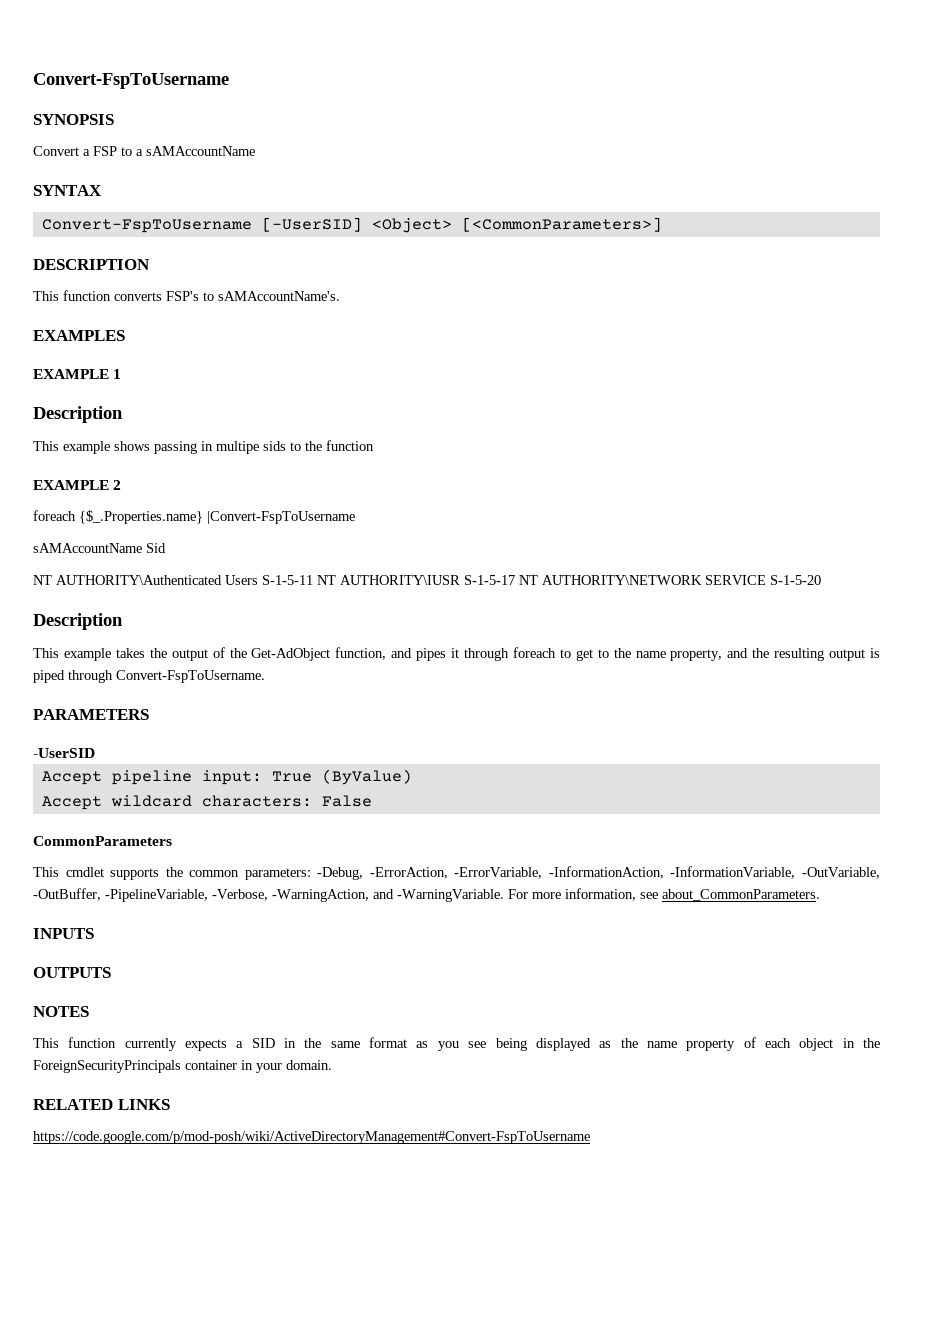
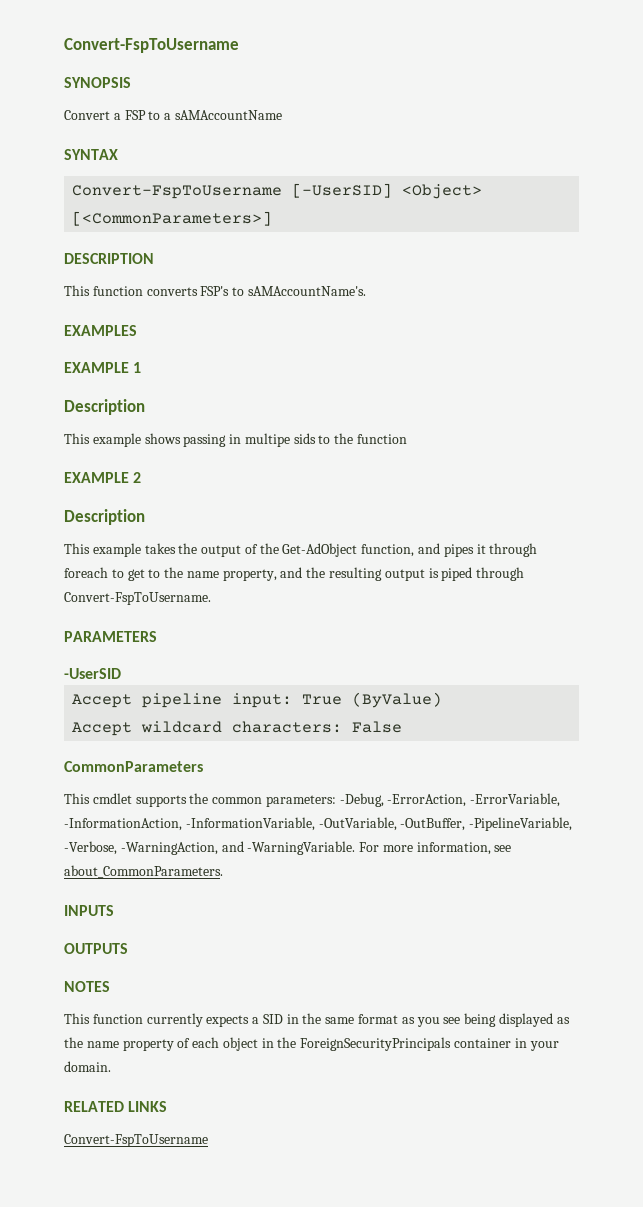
- foreach {$_.Properties.name} |Convert-FspToUsername
- sAMAccountName Sid
- NT AUTHORITY\Authenticated Users S-1-5-11 NT AUTHORITY\IUSR S-1-5-17 NT AUTHORITY\NETWORK SERVICE S-1-5-20
  RELATED LINKS
- https://code.google.com/p/mod-posh/wiki/ActiveDirectoryManagement#Convert-FspToUsername
+ Convert-FspToUsername

